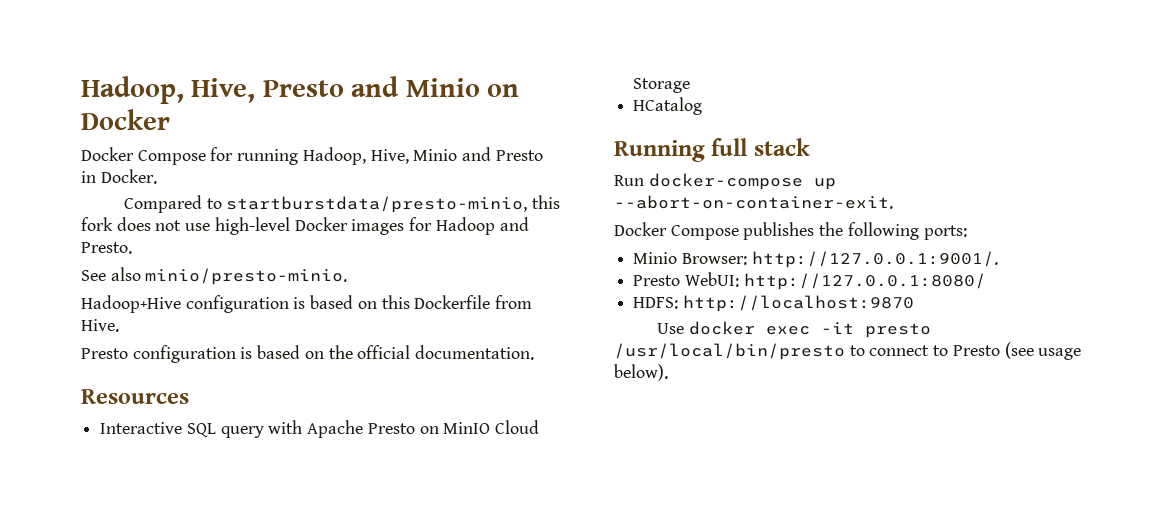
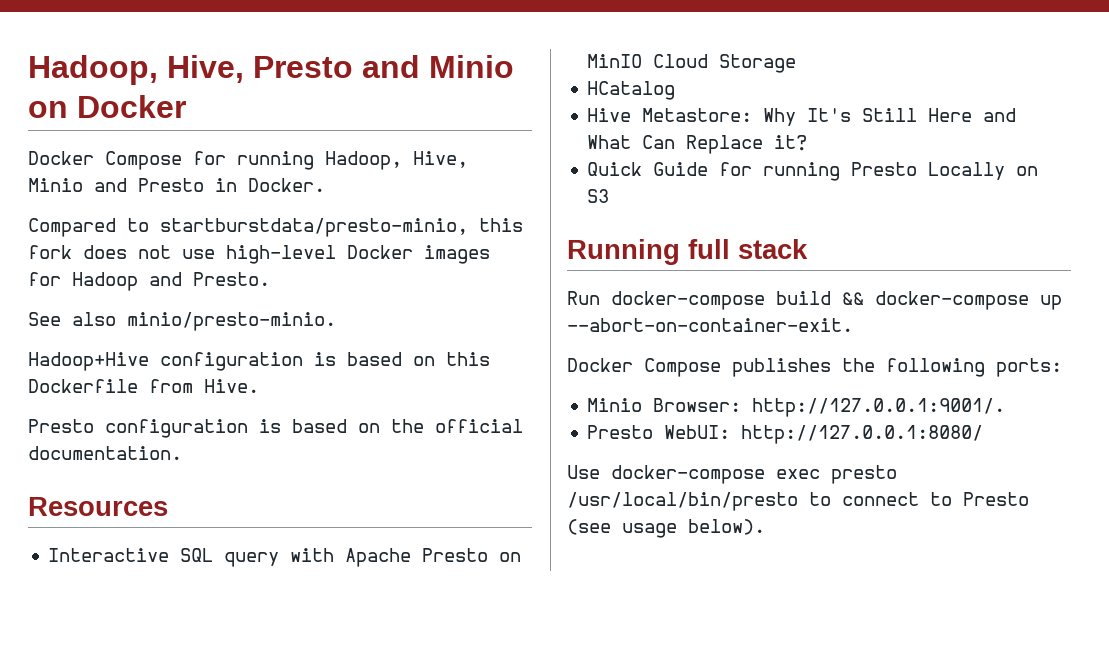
+ Hive Metastore: Why It's Still Here and What Can Replace it?
+ Quick Guide for running Presto Locally on S3
- Run docker-compose up --abort-on-container-exit.
+ Run docker-compose build && docker-compose up --abort-on-container-exit.
- HDFS: http://localhost:9870
- Use docker exec -it presto /usr/local/bin/presto to connect to Presto (see usage below).
+ Use docker-compose exec presto /usr/local/bin/presto to connect to Presto (see usage below).

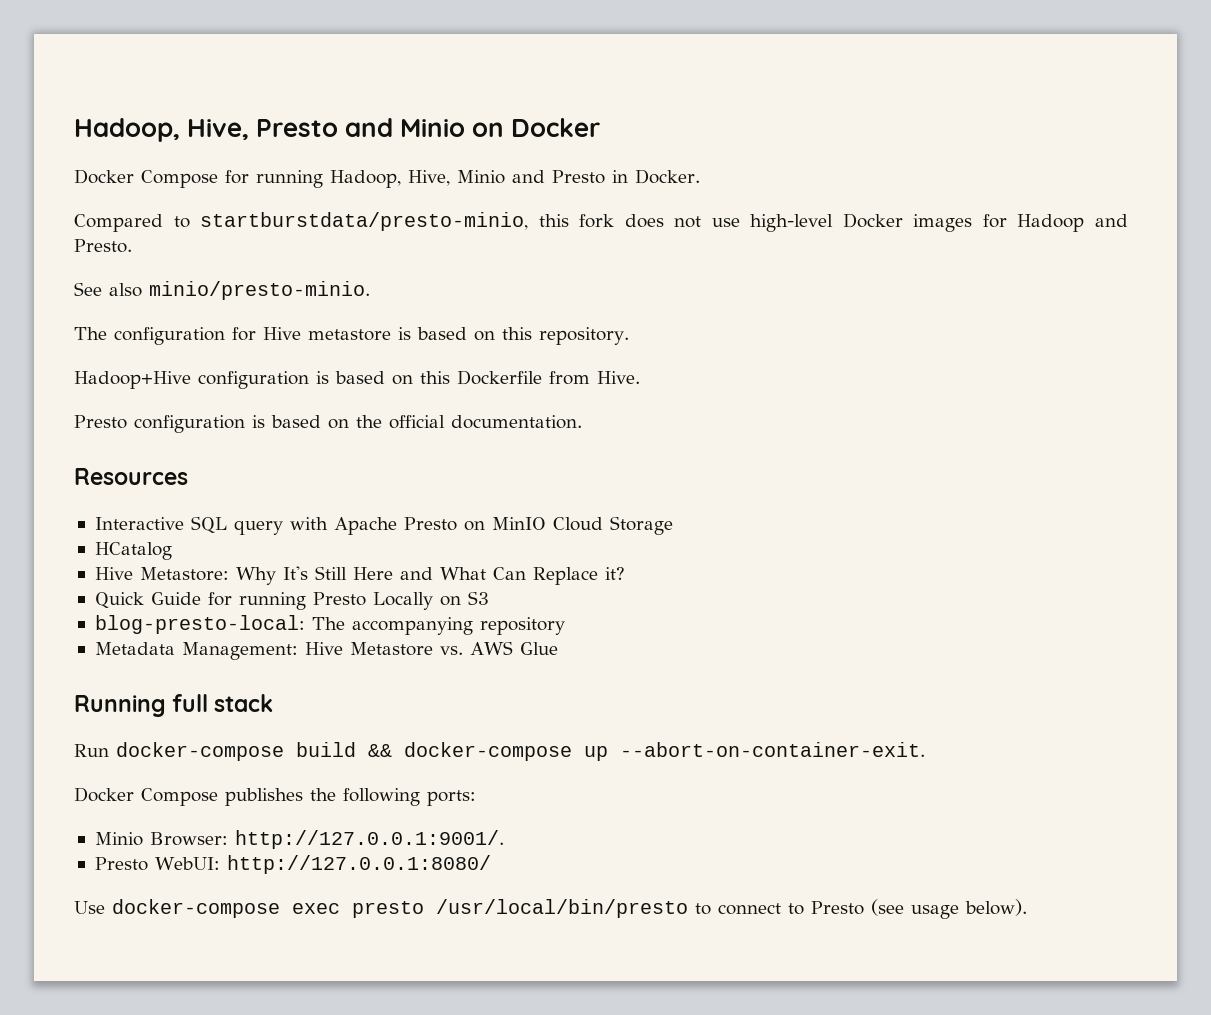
+ The configuration for Hive metastore is based on this repository.
+ blog-presto-local: The accompanying repository
+ Metadata Management: Hive Metastore vs. AWS Glue

